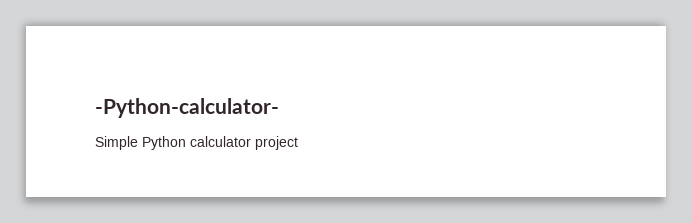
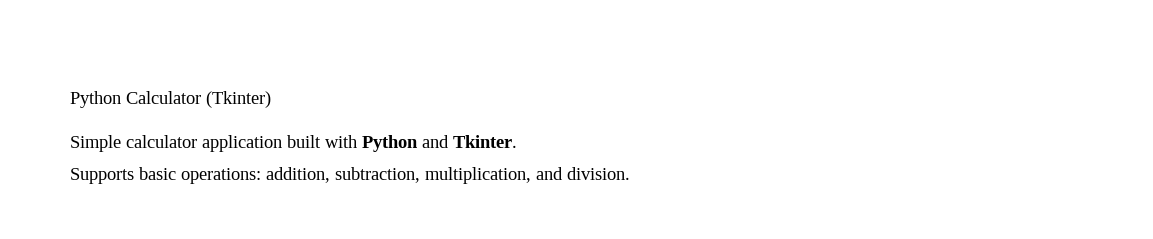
- -Python-calculator-
- Simple Python calculator project
+ Python Calculator (Tkinter)
+ Simple calculator application built with Python and Tkinter.
+ Supports basic operations: addition, subtraction, multiplication, and division.

